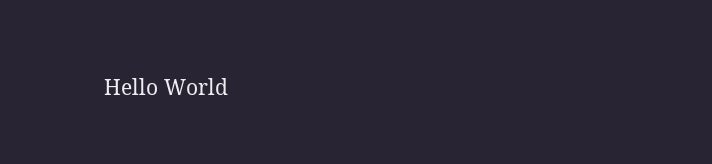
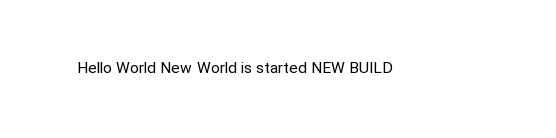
- Hello World
+ Hello World New World is started NEW BUILD

